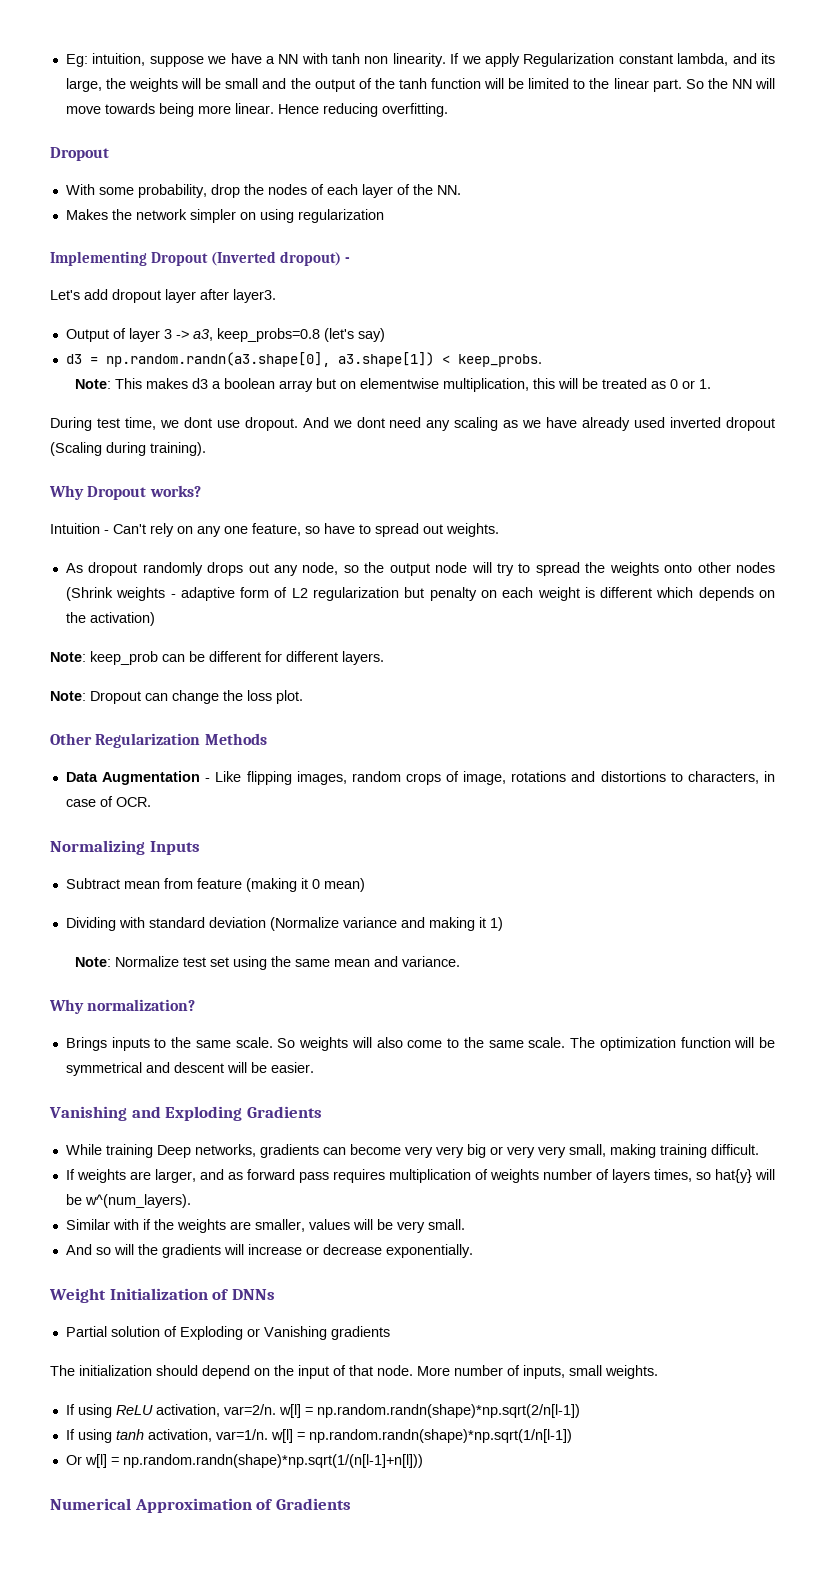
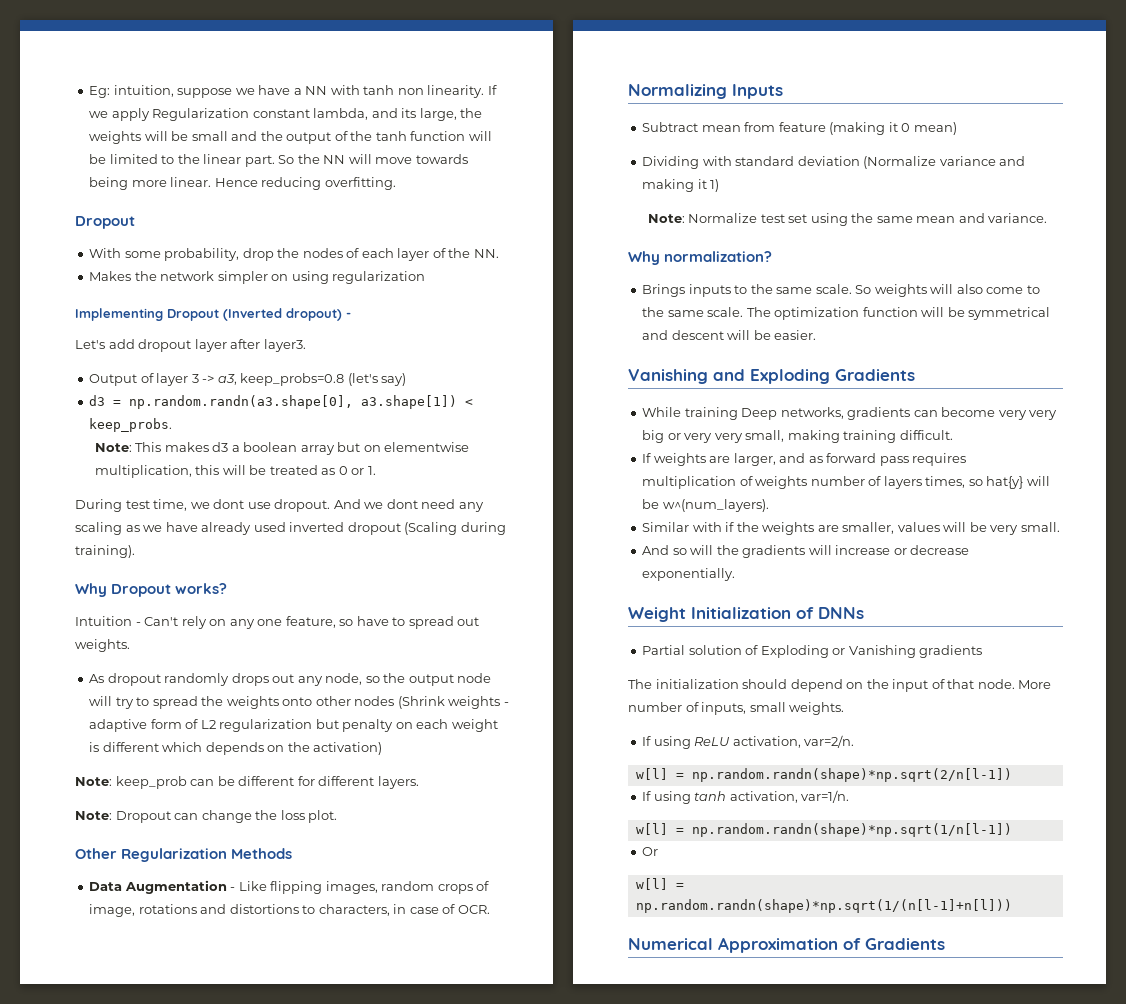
- If using ReLU activation, var=2/n. w[l] = np.random.randn(shape)*np.sqrt(2/n[l-1])
+ If using ReLU activation, var=2/n.
+ w[l] = np.random.randn(shape)*np.sqrt(2/n[l-1])
- If using tanh activation, var=1/n. w[l] = np.random.randn(shape)*np.sqrt(1/n[l-1])
+ If using tanh activation, var=1/n.
+ w[l] = np.random.randn(shape)*np.sqrt(1/n[l-1])
- Or w[l] = np.random.randn(shape)*np.sqrt(1/(n[l-1]+n[l]))
+ Or
+ w[l] = np.random.randn(shape)*np.sqrt(1/(n[l-1]+n[l]))

